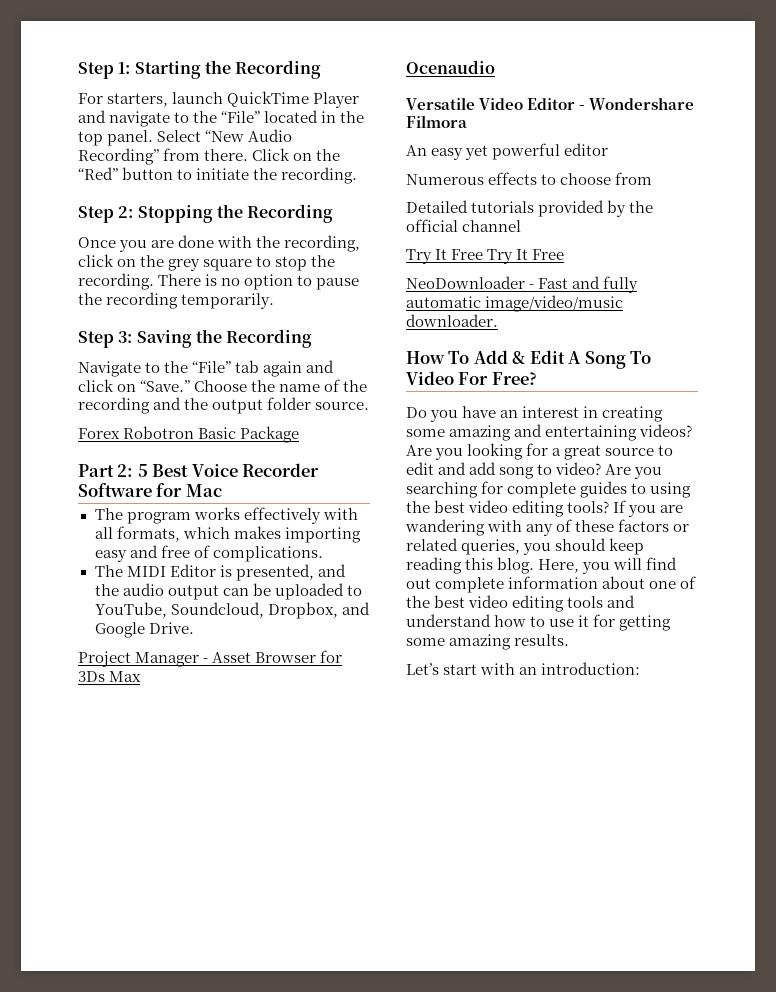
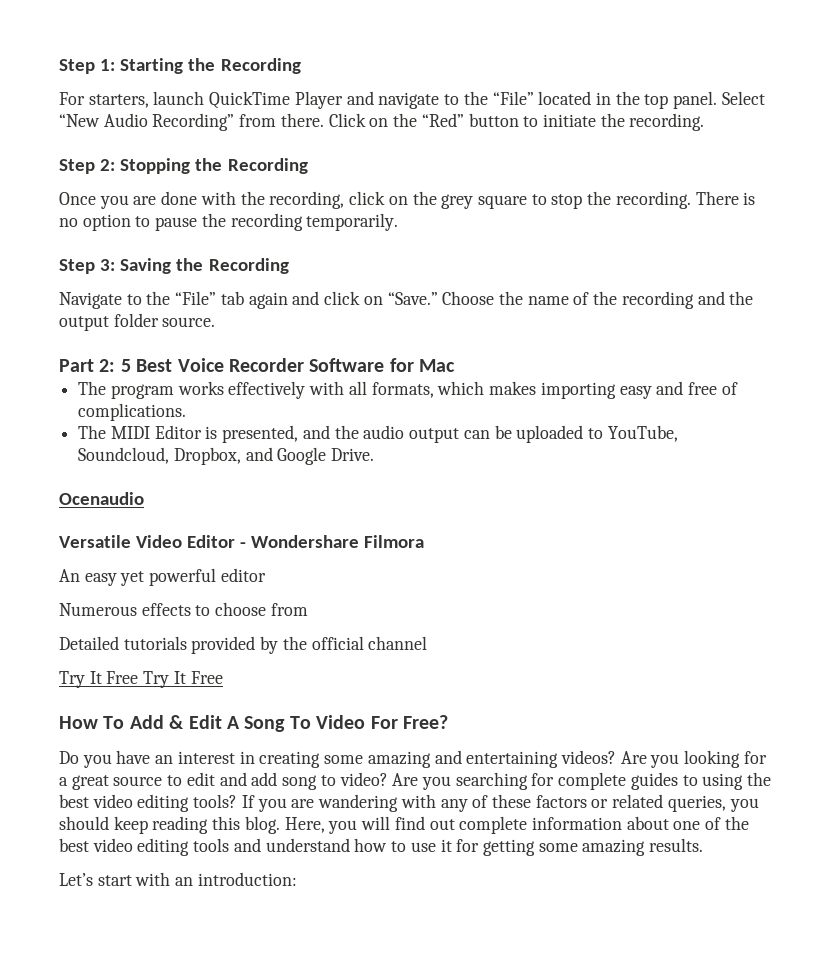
- Forex Robotron Basic Package
- Project Manager - Asset Browser for 3Ds Max
- NeoDownloader - Fast and fully automatic image/video/music downloader.

